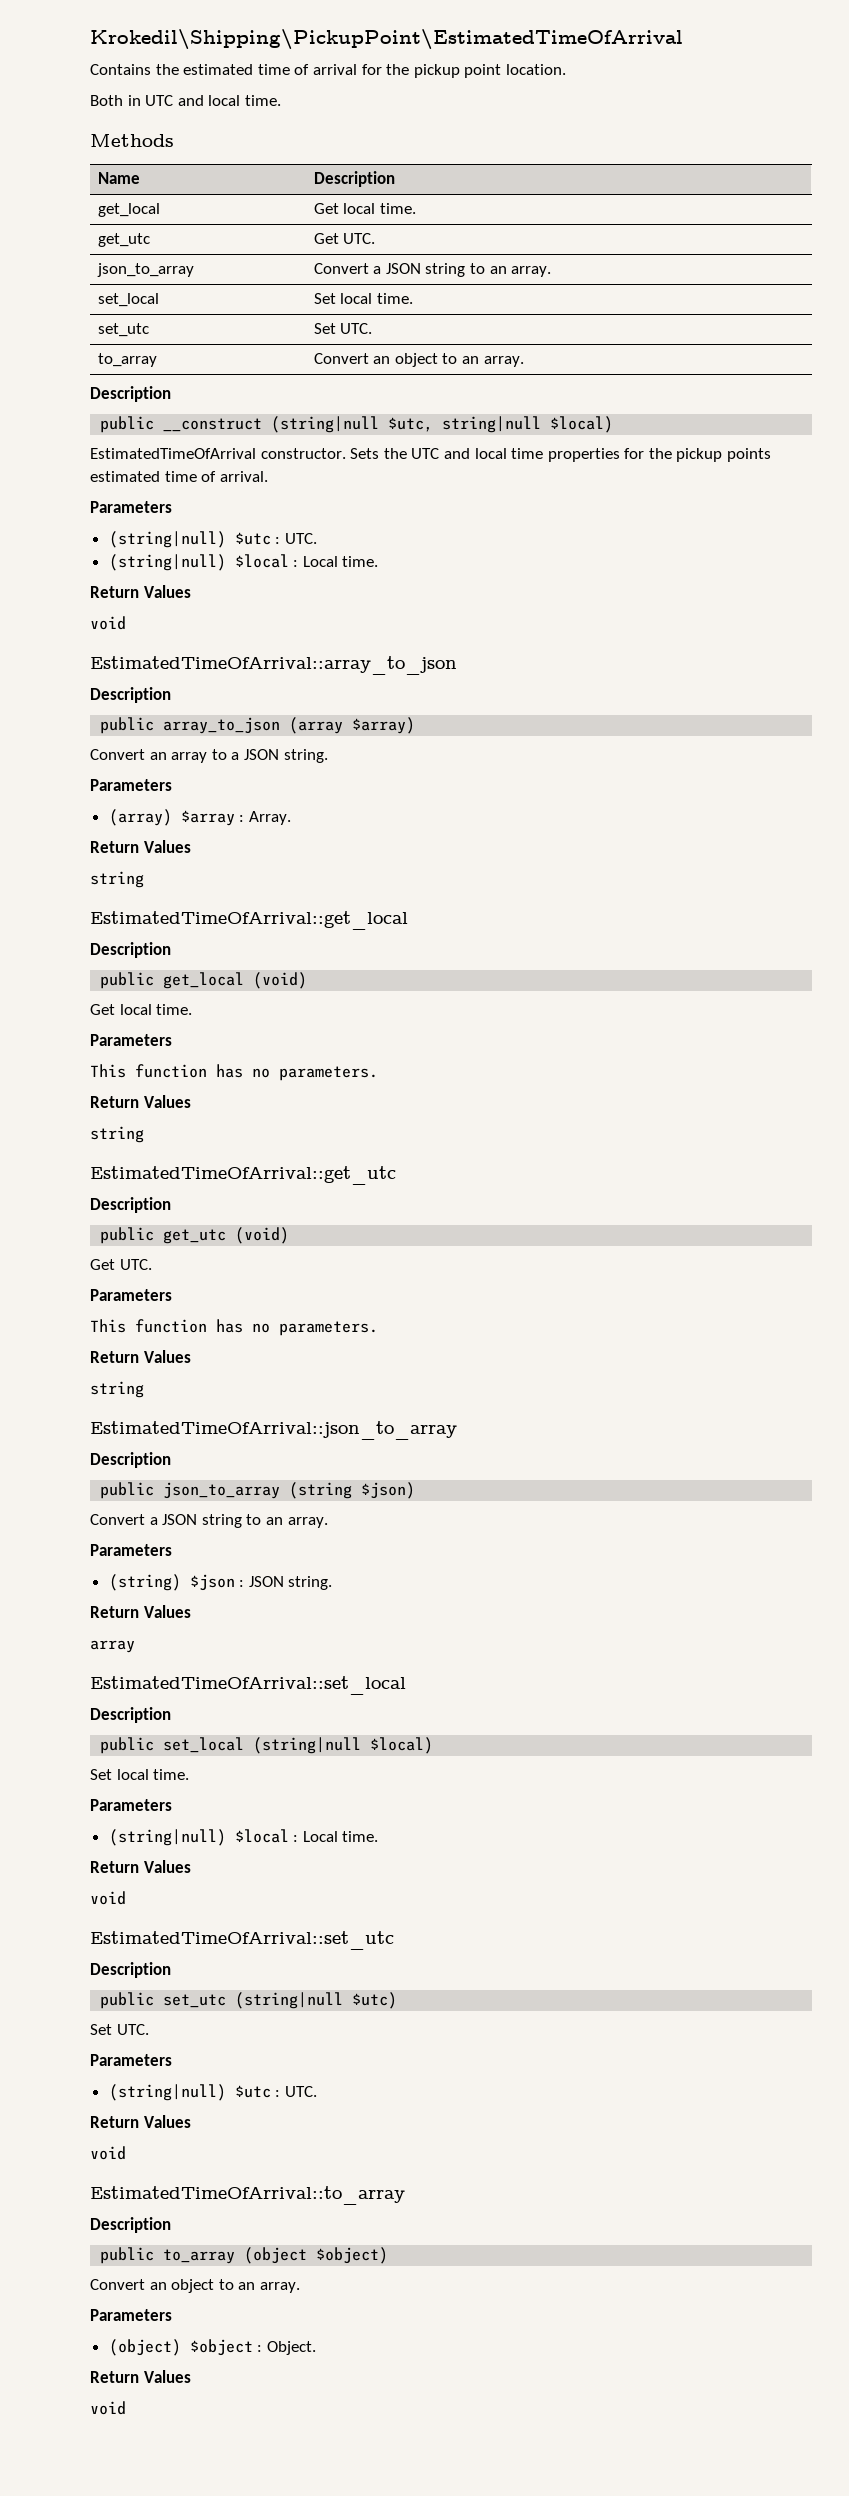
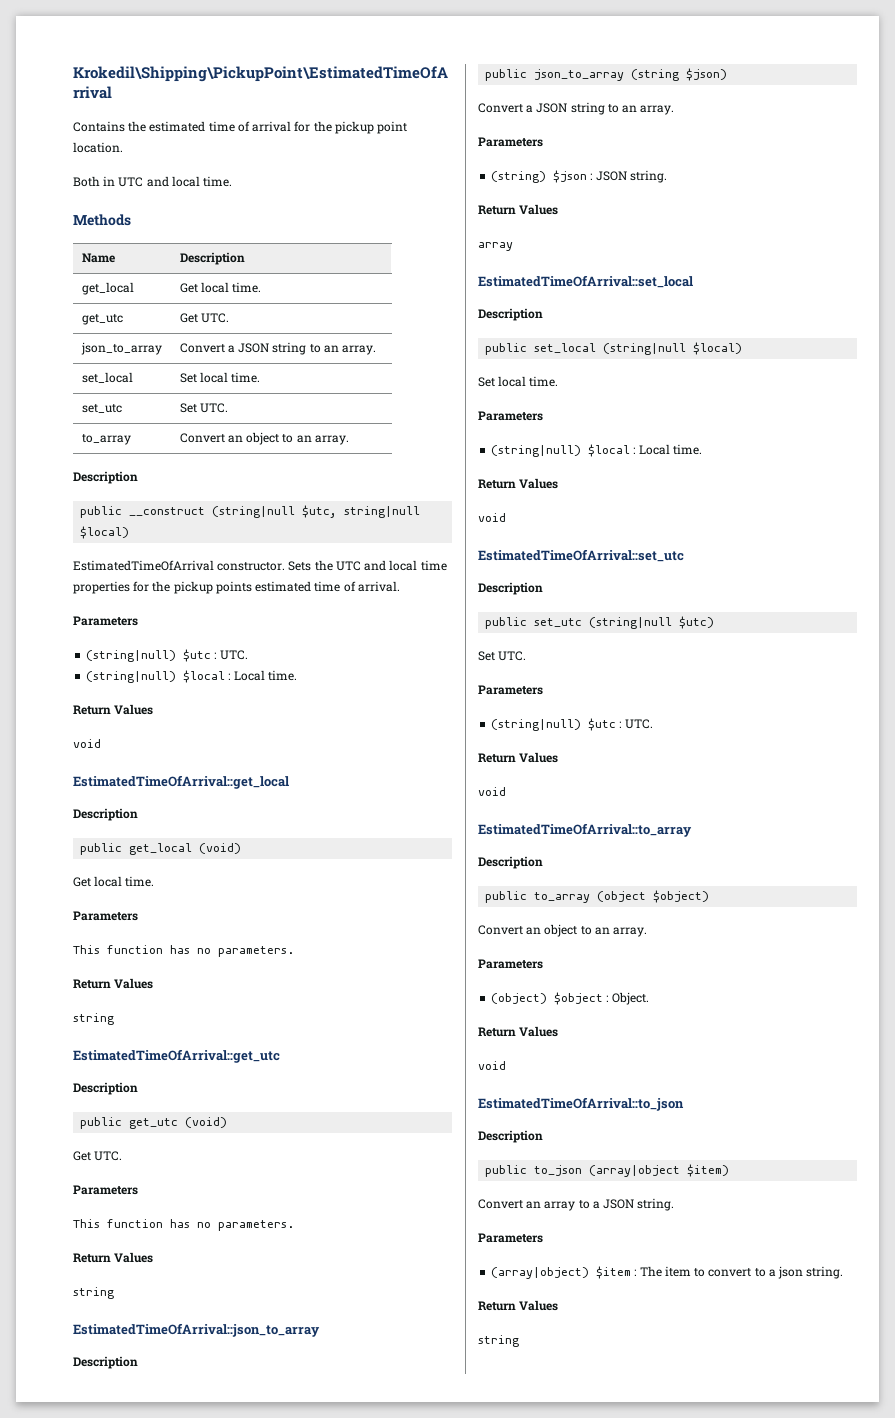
- EstimatedTimeOfArrival::array_to_json
- Description
- public array_to_json (array $array)
- Convert an array to a JSON string.
- Parameters
- (array) $array : Array.
- Return Values
- string
+ EstimatedTimeOfArrival::to_json
+ Description
+ public to_json (array|object $item)
+ Convert an array to a JSON string.
+ Parameters
+ (array|object) $item : The item to convert to a json string.
+ Return Values
+ string

